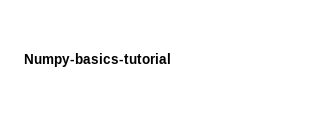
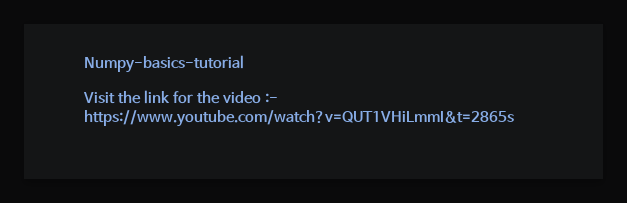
+ Visit the link for the video :- https://www.youtube.com/watch?v=QUT1VHiLmmI&t=2865s

